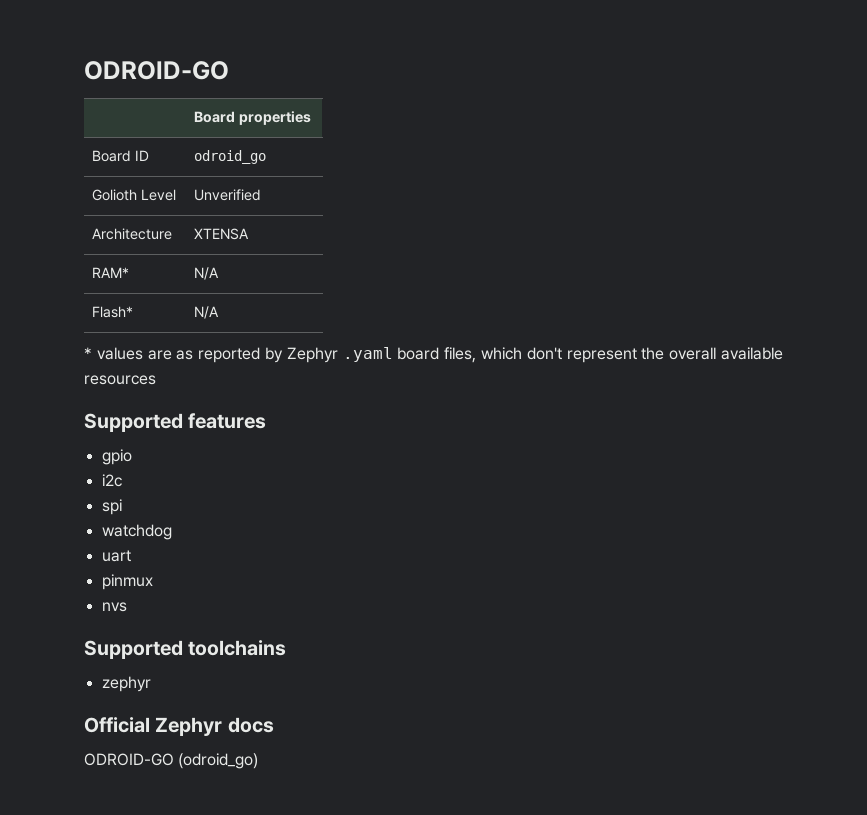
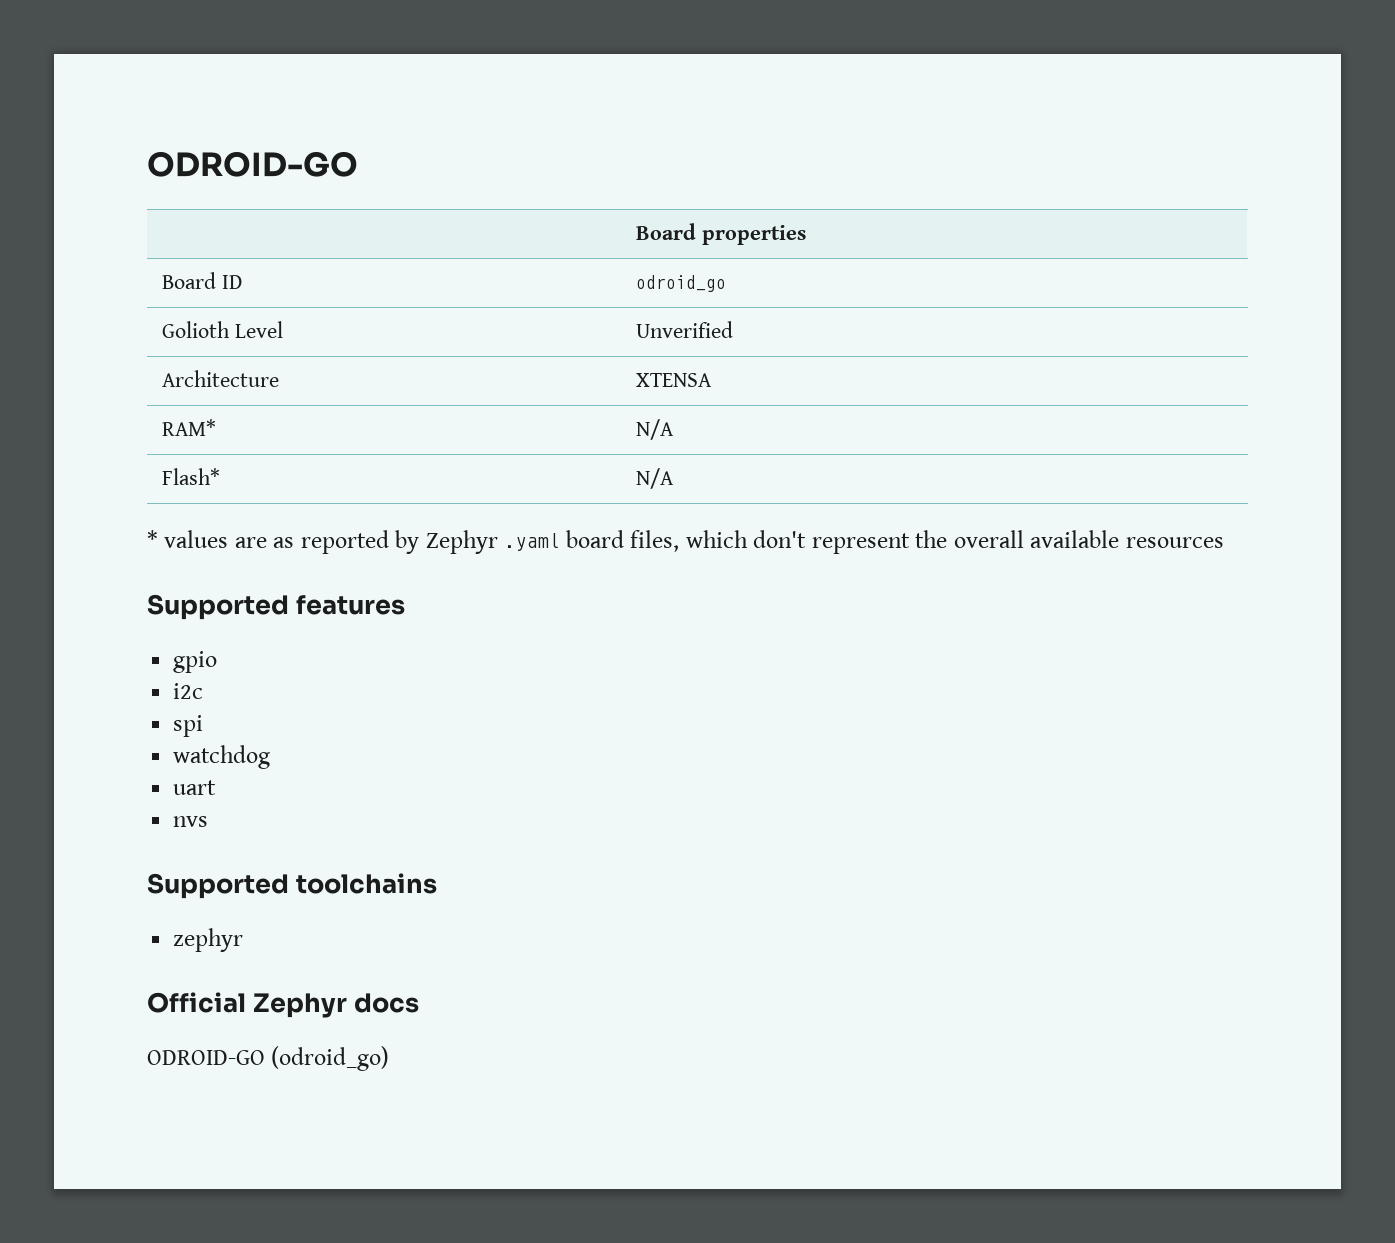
- pinmux

